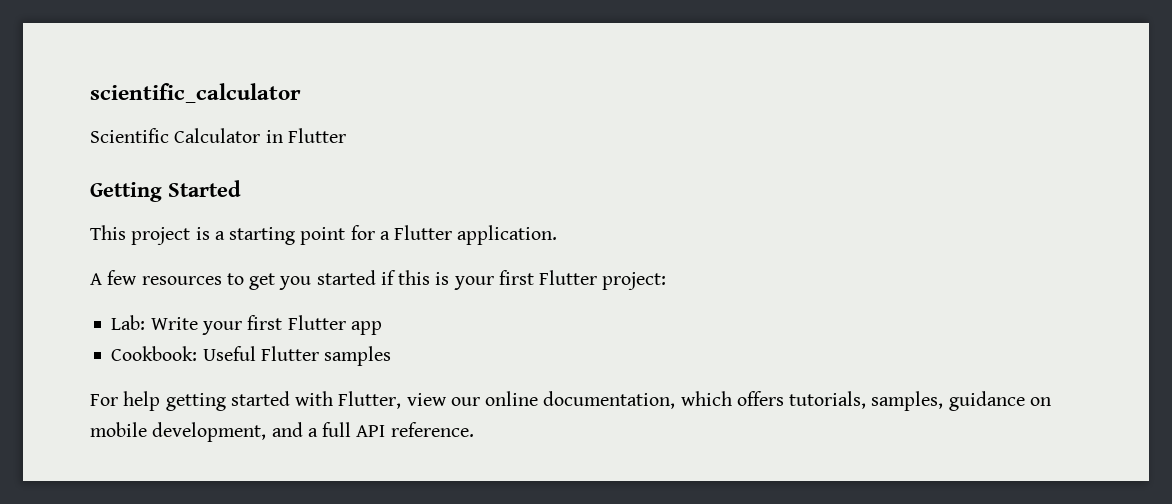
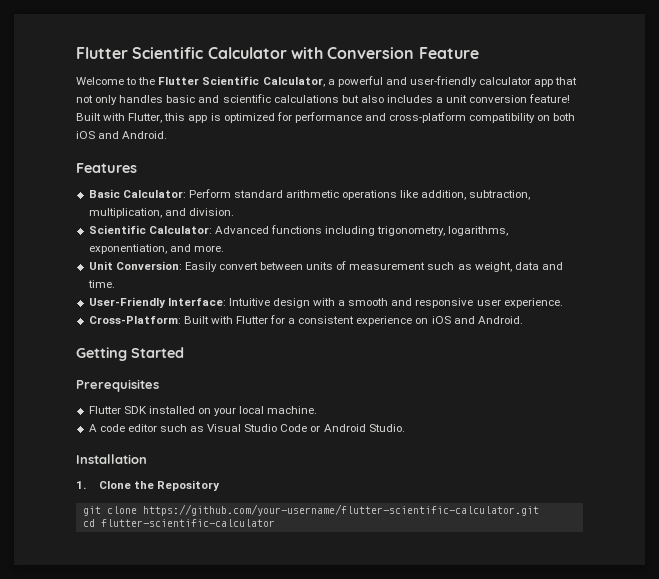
- scientific_calculator
- Scientific Calculator in Flutter
+ Flutter Scientific Calculator with Conversion Feature
+ Welcome to the Flutter Scientific Calculator, a powerful and user-friendly calculator app that not only handles basic and scientific calculations but also includes a unit conversion feature! Built with Flutter, this app is optimized for performance and cross-platform compatibility on both iOS and Android.
+ Features
+ Basic Calculator: Perform standard arithmetic operations like addition, subtraction, multiplication, and division.
+ Scientific Calculator: Advanced functions including trigonometry, logarithms, exponentiation, and more.
+ Unit Conversion: Easily convert between units of measurement such as weight, data and time.
+ User-Friendly Interface: Intuitive design with a smooth and responsive user experience.
+ Cross-Platform: Built with Flutter for a consistent experience on iOS and Android.
  Getting Started
- This project is a starting point for a Flutter application.
- A few resources to get you started if this is your first Flutter project:
- Lab: Write your first Flutter app
- Cookbook: Useful Flutter samples
- For help getting started with Flutter, view our online documentation, which offers tutorials, samples, guidance on mobile development, and a full API reference.
+ Prerequisites
+ Flutter SDK installed on your local machine.
+ A code editor such as Visual Studio Code or Android Studio.
+ Installation
+ 1. Clone the Repository
+ git clone https://github.com/your-username/flutter-scientific-calculator.git
+ cd flutter-scientific-calculator

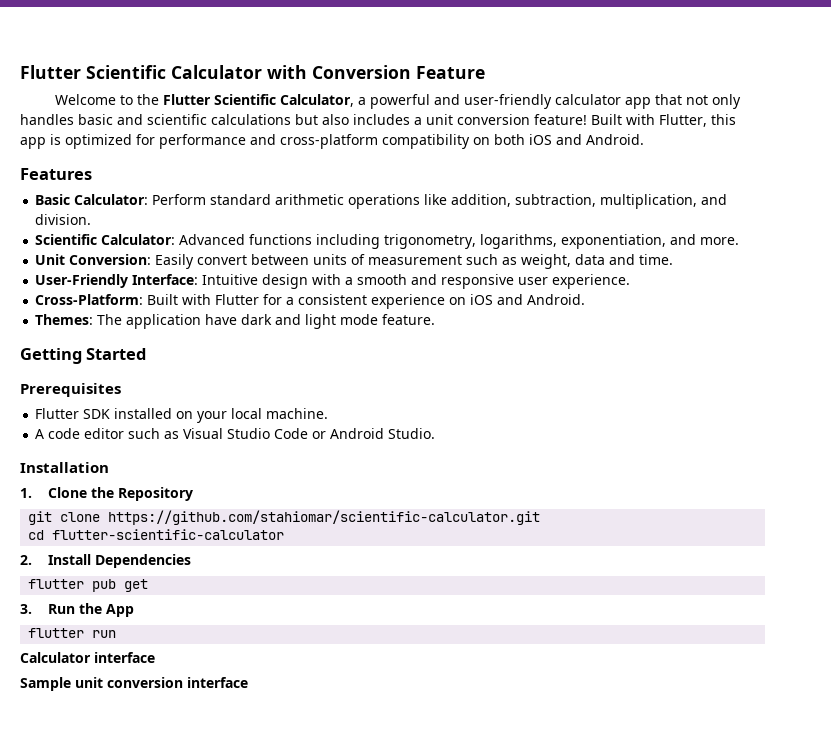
+ Themes: The application have dark and light mode feature.
- git clone https://github.com/your-username/flutter-scientific-calculator.git
+ git clone https://github.com/stahiomar/scientific-calculator.git
+ 2. Install Dependencies
+ flutter pub get
+ 3. Run the App
+ flutter run
+ Calculator interface
+ Sample unit conversion interface

